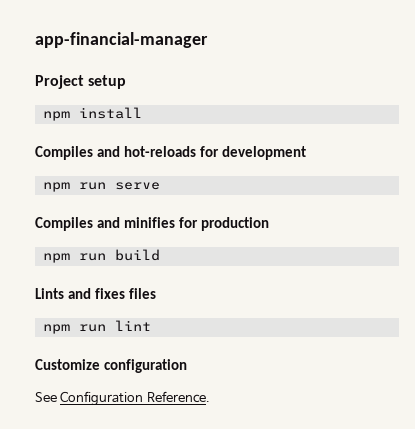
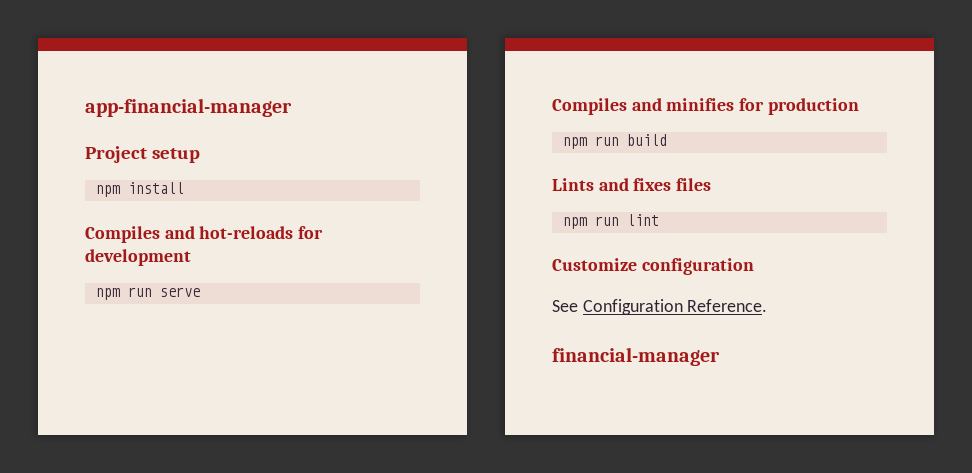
+ financial-manager

